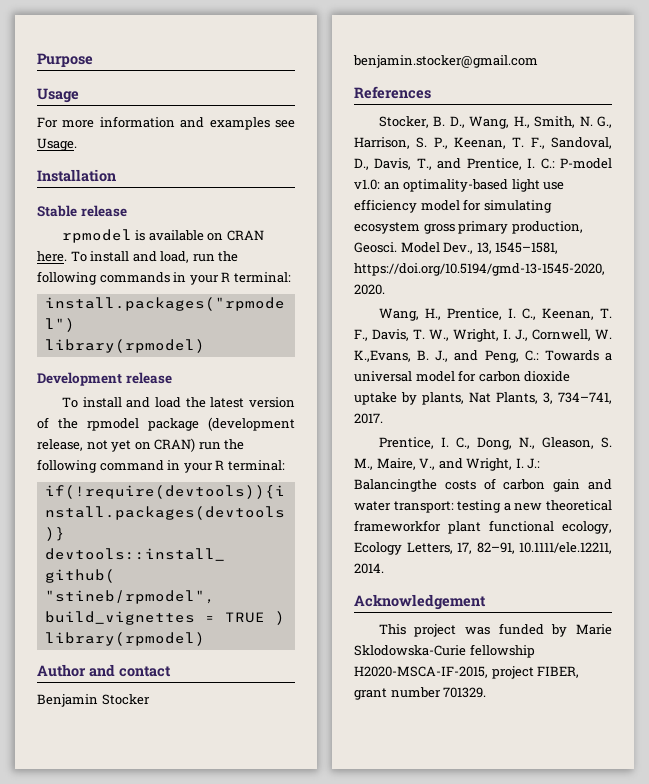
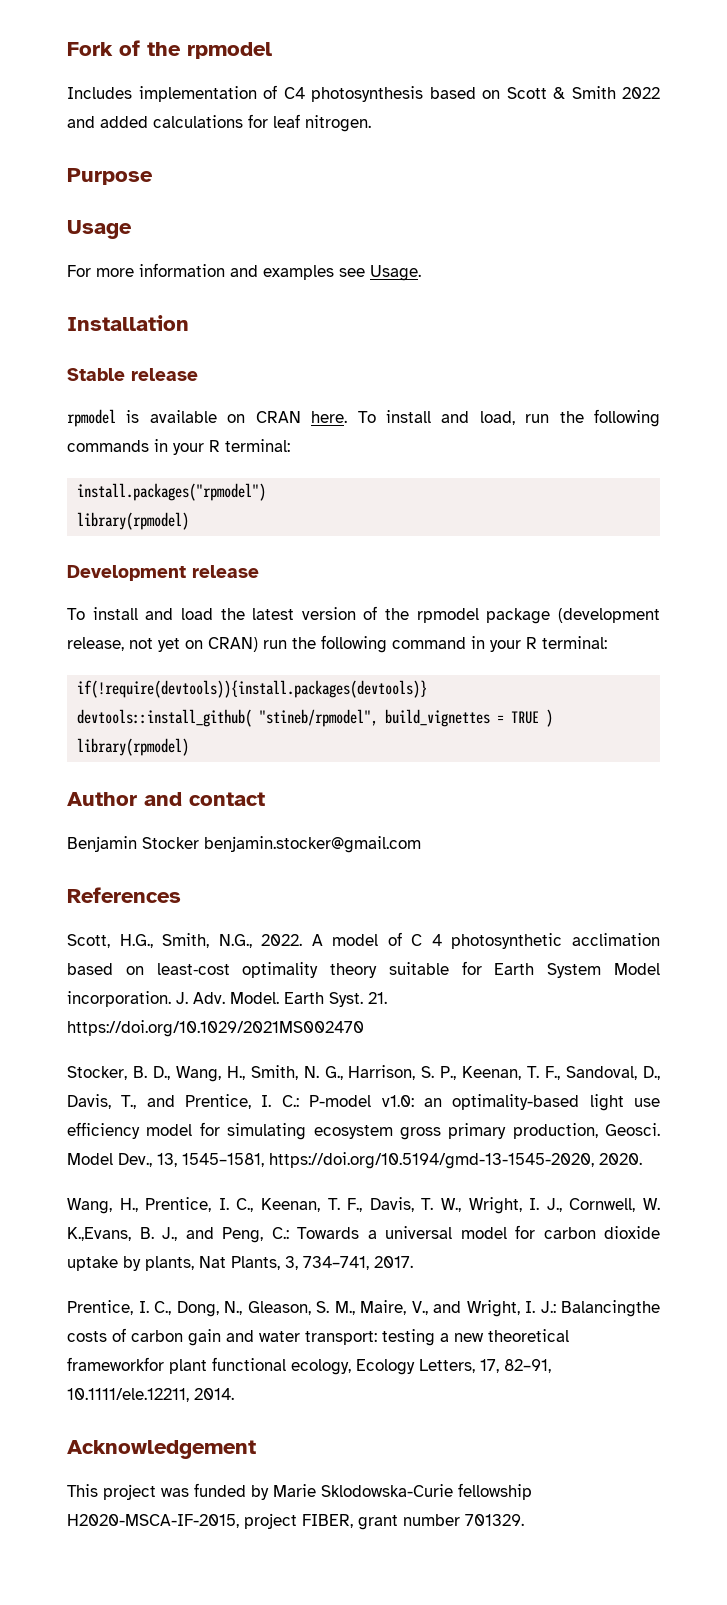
+ Fork of the rpmodel
+ Includes implementation of C4 photosynthesis based on Scott & Smith 2022 and added calculations for leaf nitrogen.
+ Scott, H.G., Smith, N.G., 2022. A model of C 4 photosynthetic acclimation based on least‐cost optimality theory suitable for Earth System Model incorporation. J. Adv. Model. Earth Syst. 21. https://doi.org/10.1029/2021MS002470

